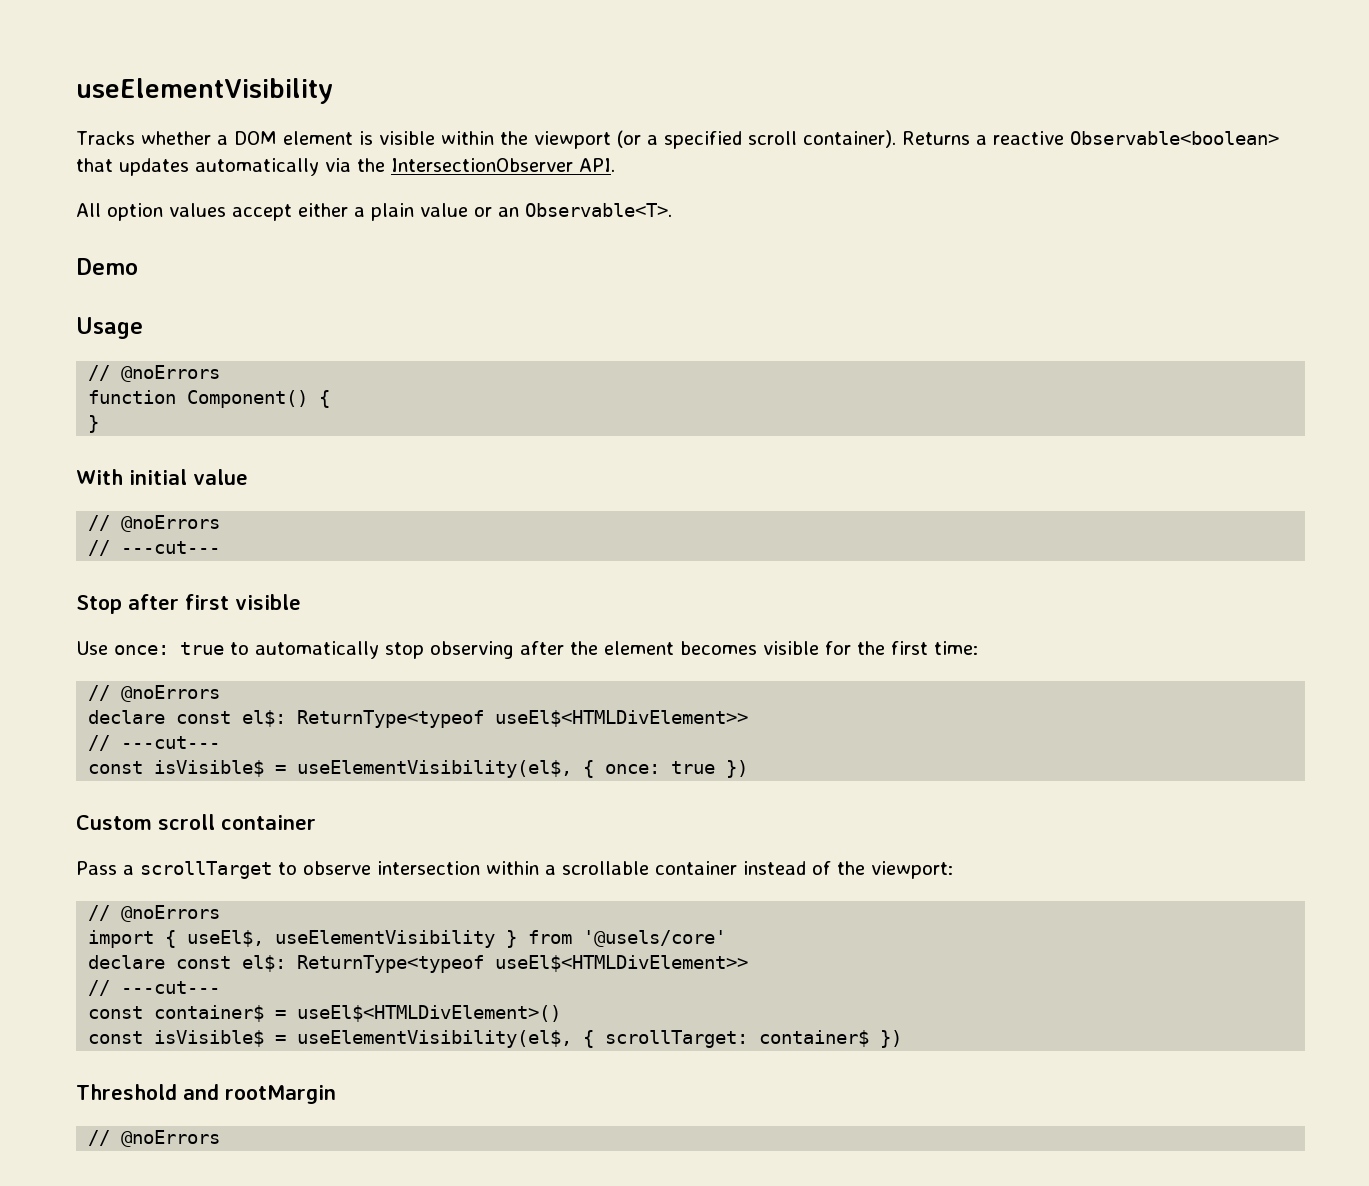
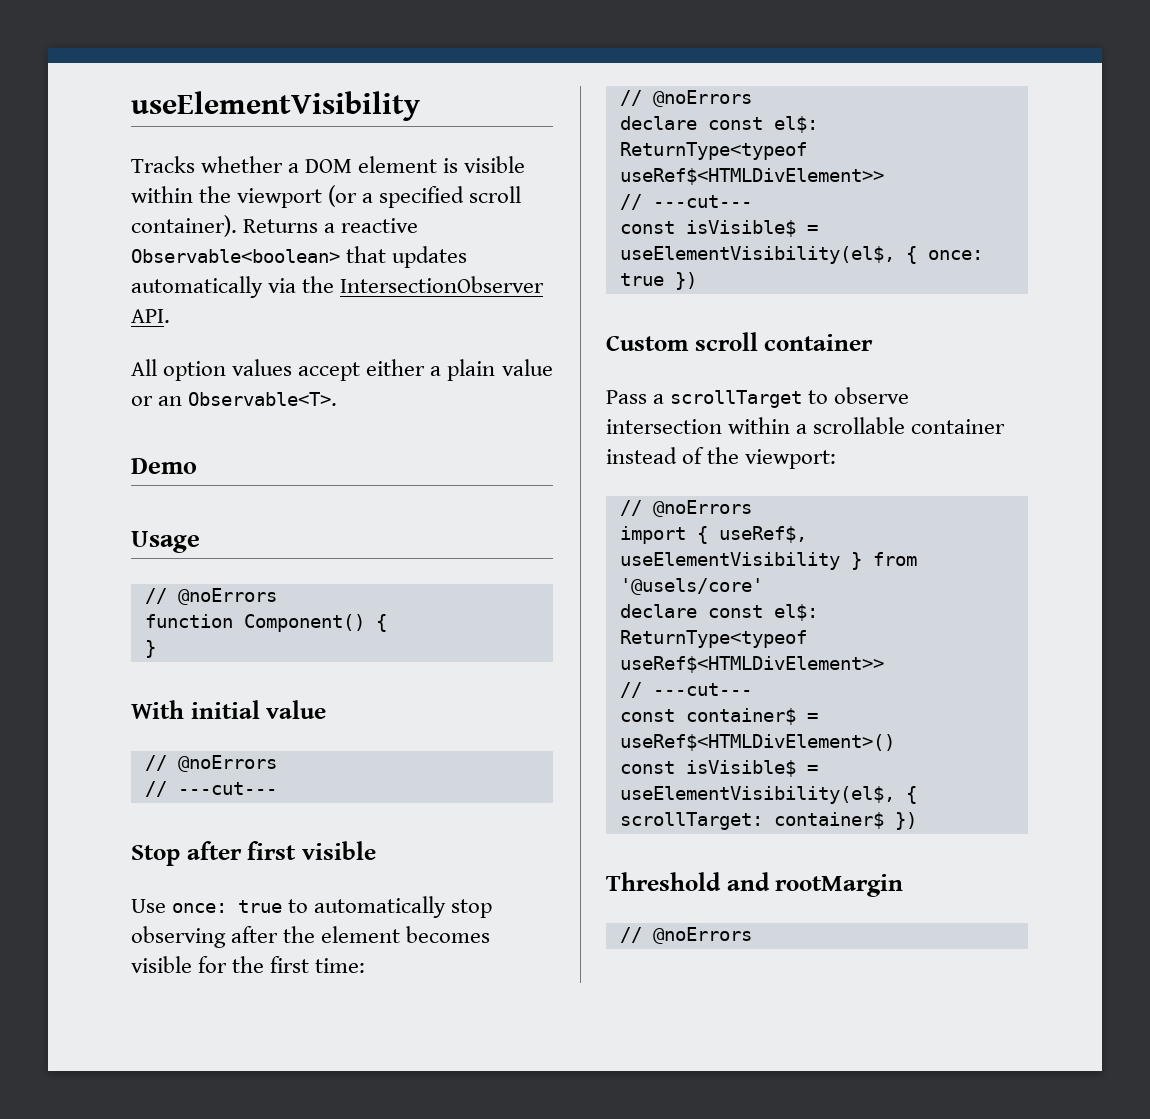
  Use once: true to automatically stop observing after the element becomes visible for the first time:
  // @noErrors
- declare const el$: ReturnType<typeof useEl$<HTMLDivElement>>
+ declare const el$: ReturnType<typeof useRef$<HTMLDivElement>>
- import { useEl$, useElementVisibility } from '@usels/core'
- declare const el$: ReturnType<typeof useEl$<HTMLDivElement>>
+ import { useRef$, useElementVisibility } from '@usels/core'
+ declare const el$: ReturnType<typeof useRef$<HTMLDivElement>>
- const container$ = useEl$<HTMLDivElement>()
+ const container$ = useRef$<HTMLDivElement>()

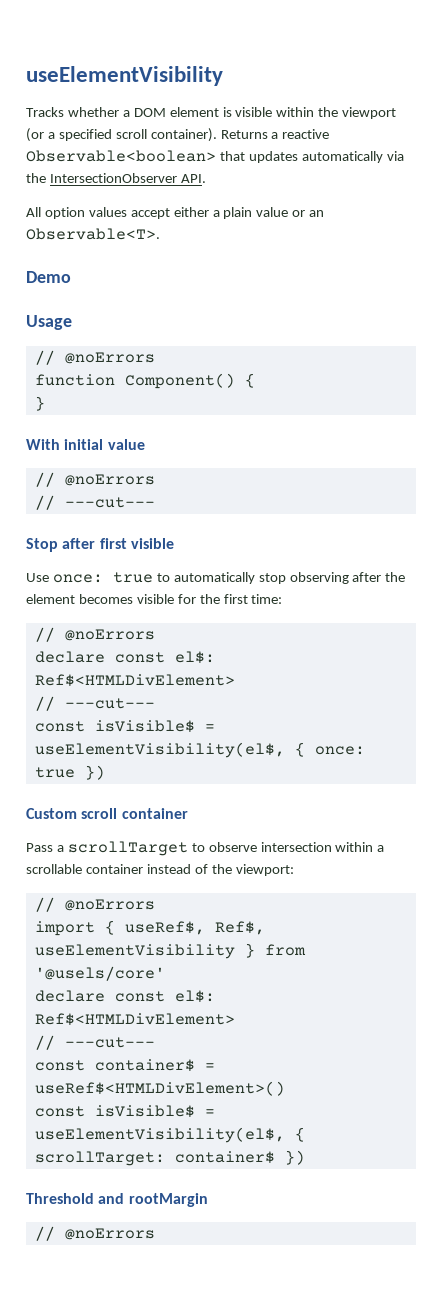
  Use once: true to automatically stop observing after the element becomes visible for the first time:
  // @noErrors
- declare const el$: ReturnType<typeof useRef$<HTMLDivElement>>
+ declare const el$: Ref$<HTMLDivElement>
- import { useRef$, useElementVisibility } from '@usels/core'
- declare const el$: ReturnType<typeof useRef$<HTMLDivElement>>
+ import { useRef$, Ref$, useElementVisibility } from '@usels/core'
+ declare const el$: Ref$<HTMLDivElement>

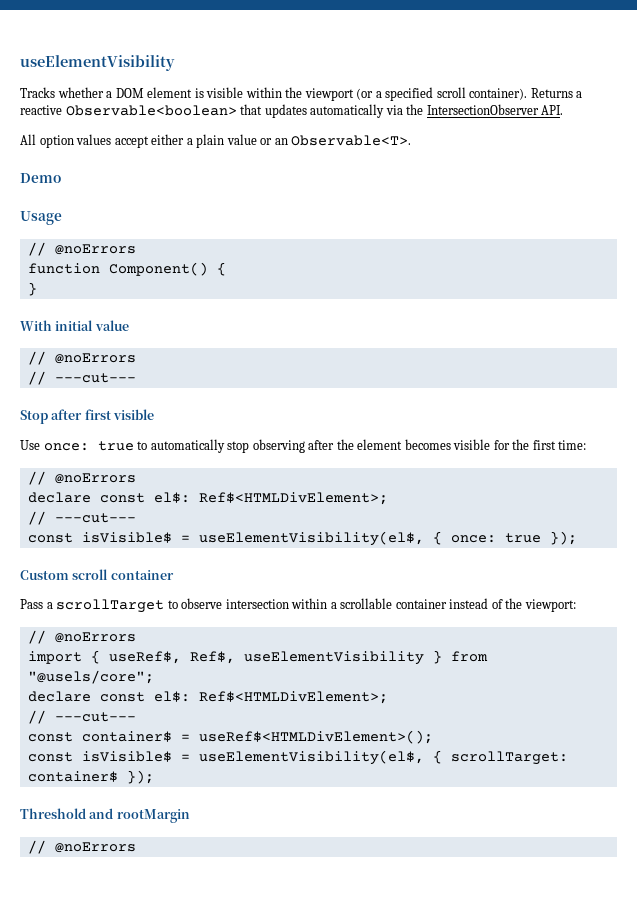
  Use once: true to automatically stop observing after the element becomes visible for the first time:
  // @noErrors
- declare const el$: Ref$<HTMLDivElement>
+ declare const el$: Ref$<HTMLDivElement>;
- const isVisible$ = useElementVisibility(el$, { once: true })
+ const isVisible$ = useElementVisibility(el$, { once: true });
- import { useRef$, Ref$, useElementVisibility } from '@usels/core'
- declare const el$: Ref$<HTMLDivElement>
+ import { useRef$, Ref$, useElementVisibility } from "@usels/core";
+ declare const el$: Ref$<HTMLDivElement>;
- const container$ = useRef$<HTMLDivElement>()
+ const container$ = useRef$<HTMLDivElement>();
- const isVisible$ = useElementVisibility(el$, { scrollTarget: container$ })
+ const isVisible$ = useElementVisibility(el$, { scrollTarget: container$ });

